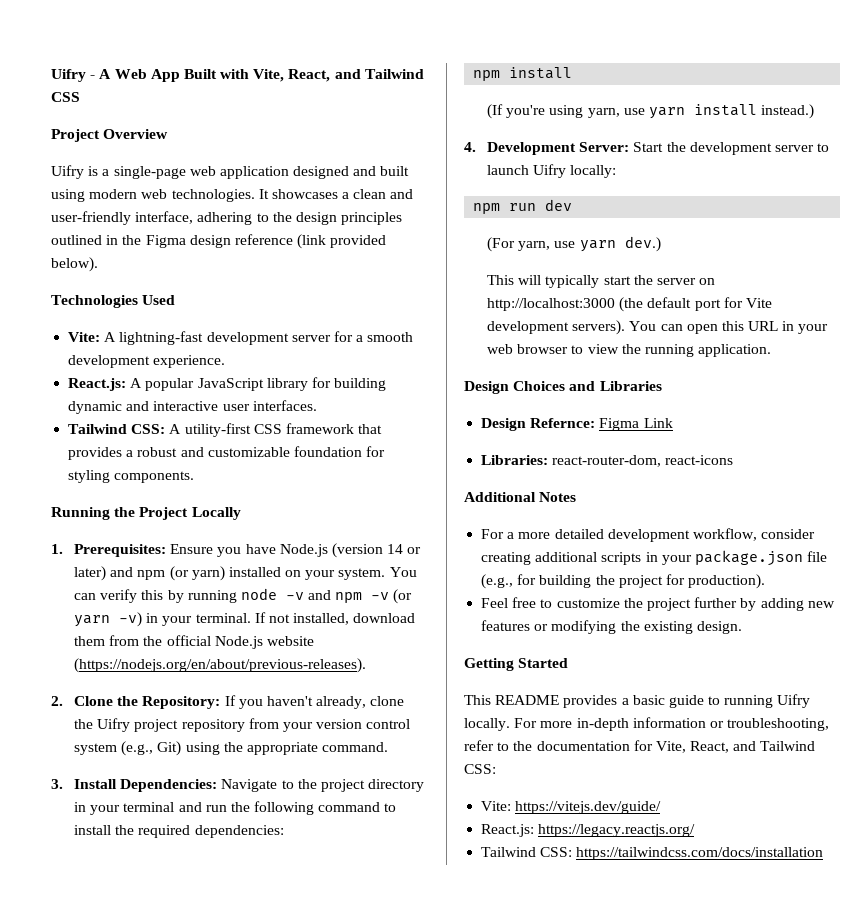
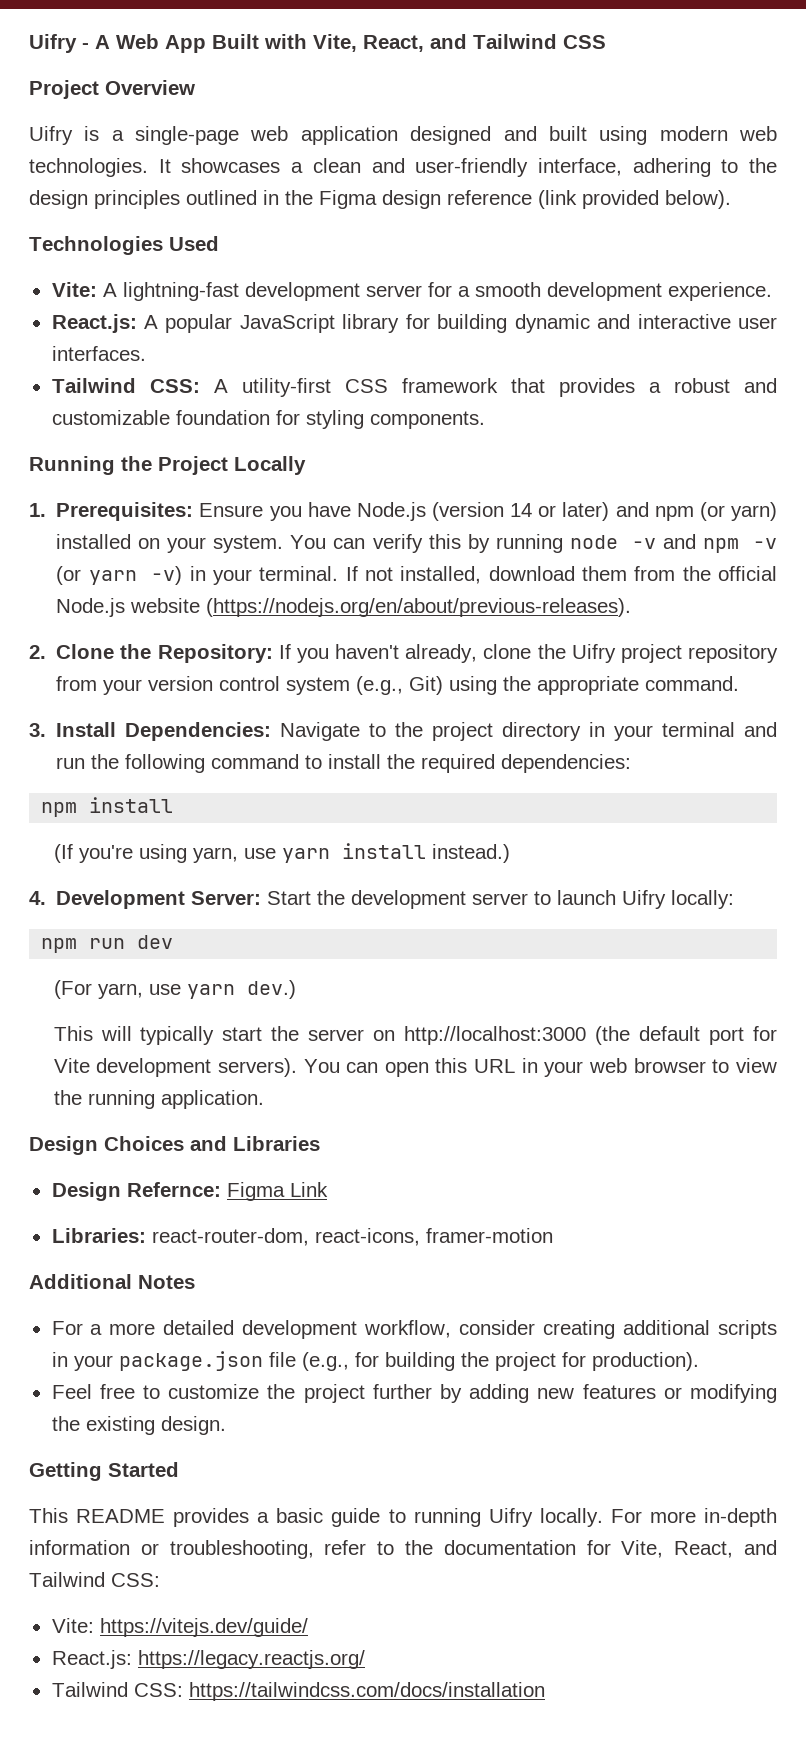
- Libraries: react-router-dom, react-icons
+ Libraries: react-router-dom, react-icons, framer-motion

